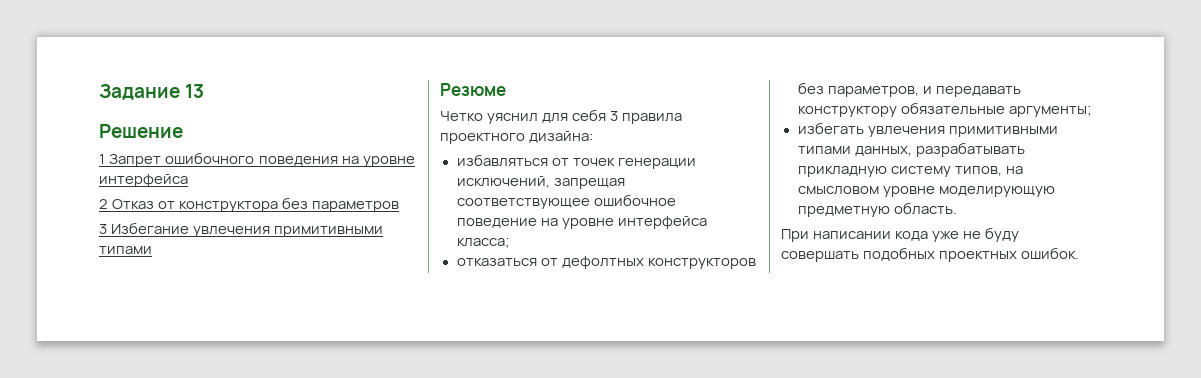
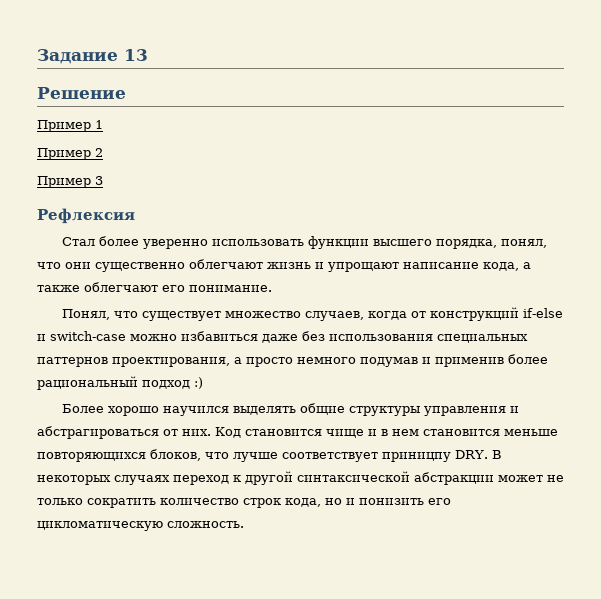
- 1 Запрет ошибочного поведения на уровне интерфейса
- 2 Отказ от конструктора без параметров
- 3 Избегание увлечения примитивными типами
- Резюме
- Четко уяснил для себя 3 правила проектного дизайна:
- избавляться от точек генерации исключений, запрещая соответствующее ошибочное поведение на уровне интерфейса класса;
- отказаться от дефолтных конструкторов без параметров, и передавать конструктору обязательные аргументы;
- избегать увлечения примитивными типами данных, разрабатывать прикладную систему типов, на смысловом уровне моделирующую предметную область.
- При написании кода уже не буду совершать подобных проектных ошибок.
+ Пример 1
+ Пример 2
+ Пример 3
+ Рефлексия
+ Стал более уверенно использовать функции высшего порядка, понял, что они существенно облегчают жизнь и упрощают написание кода, а также облегчают его понимание.
+ Понял, что существует множество случаев, когда от конструкций if-else и switch-case можно избавиться даже без использования специальных паттернов проектирования, а просто немного подумав и применив более рациональный подход :)
+ Более хорошо научился выделять общие структуры управления и абстрагироваться от них. Код становится чище и в нем становится меньше повторяющихся блоков, что лучше соответствует приницпу DRY. В некоторых случаях переход к другой синтаксической абстракции может не только сократить количество строк кода, но и понизить его цикломатическую сложность.

